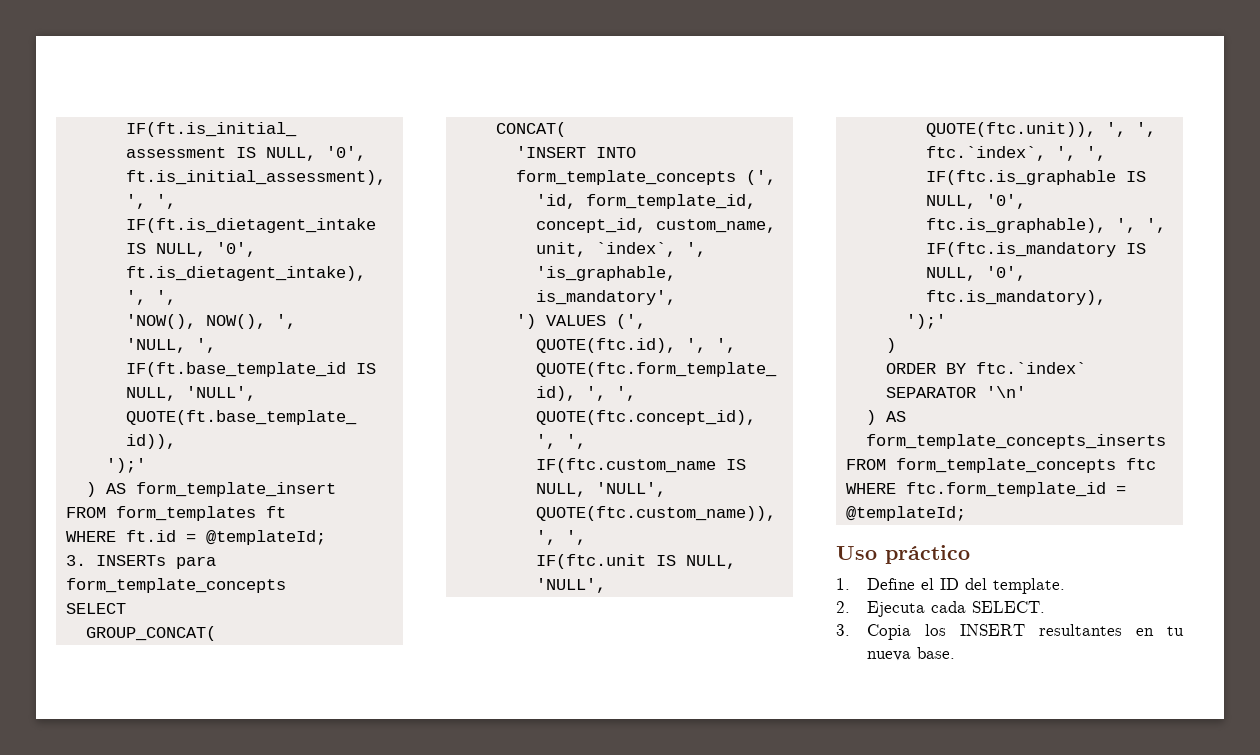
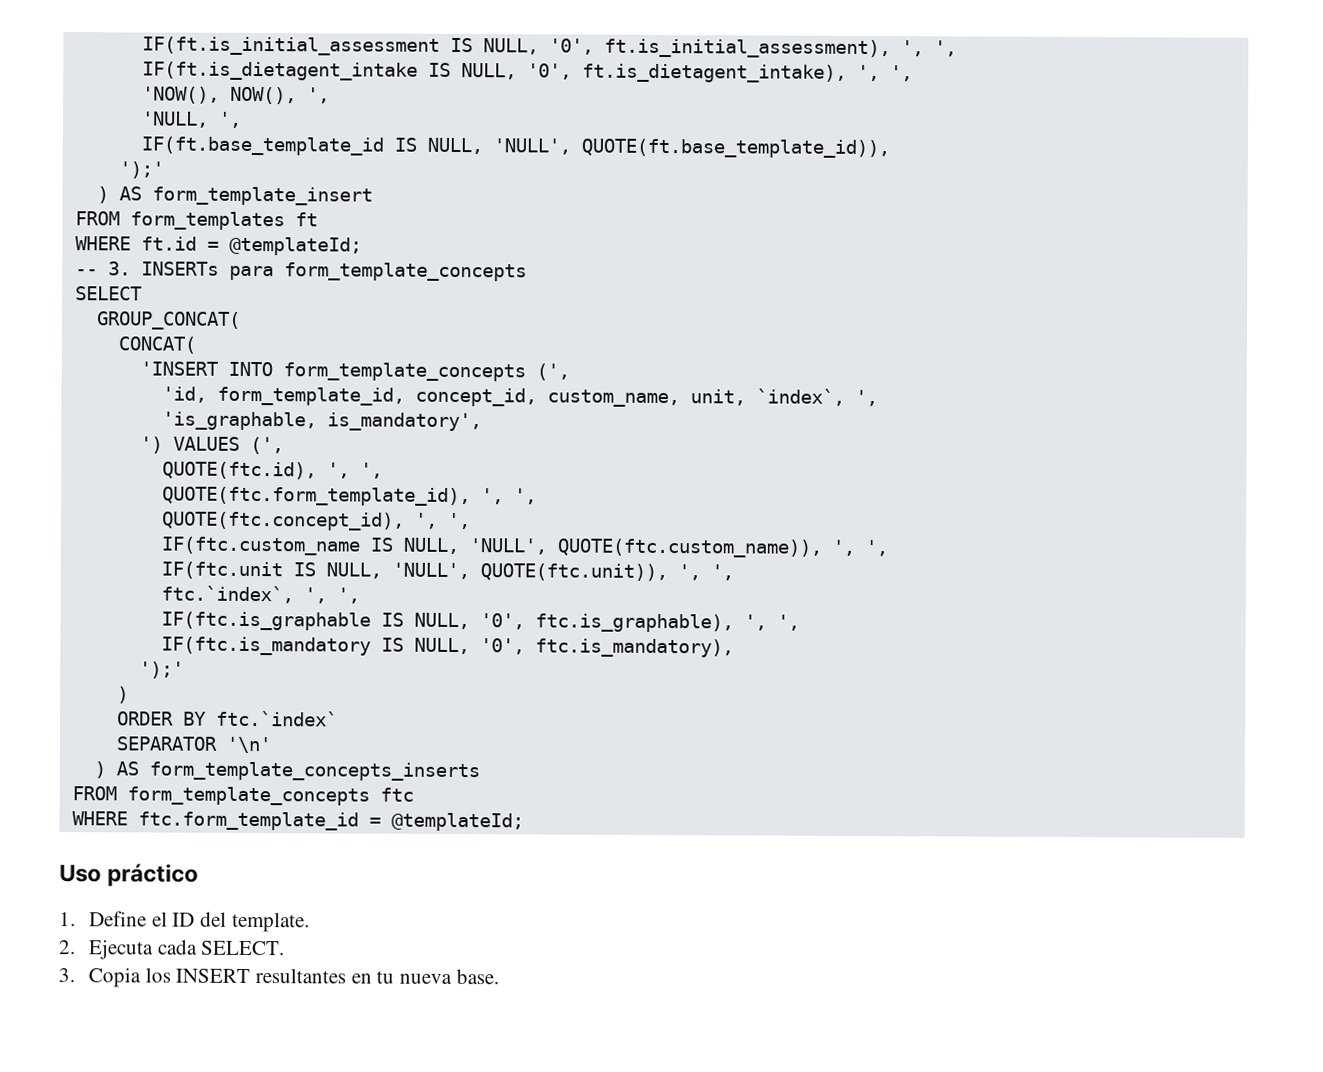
- 3. INSERTs para form_template_concepts
+ -- 3. INSERTs para form_template_concepts

